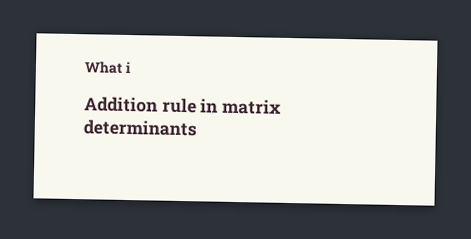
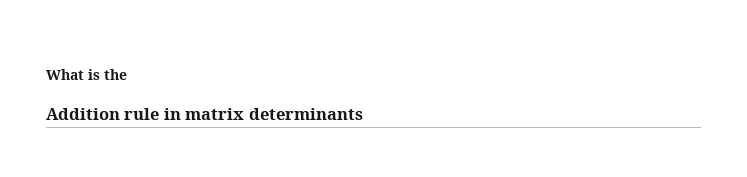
- What i
+ What is the

